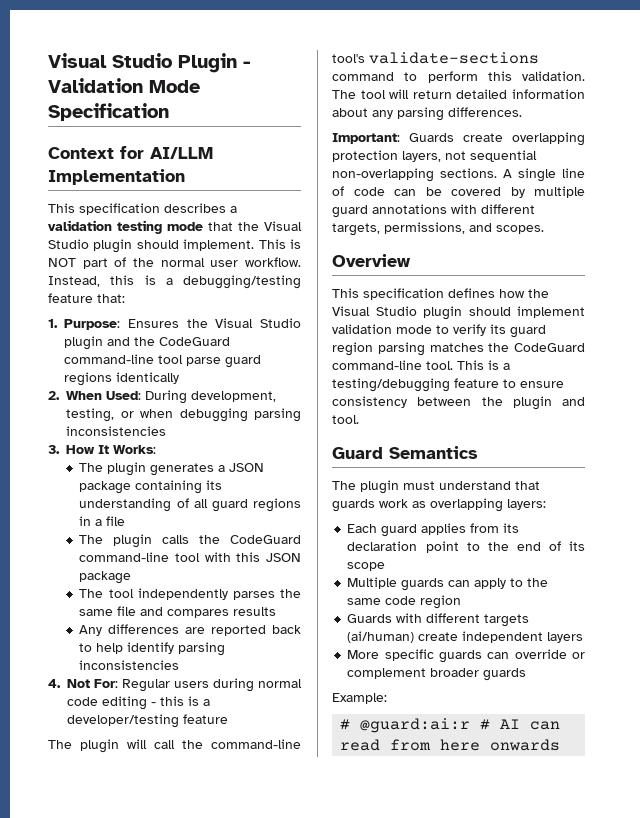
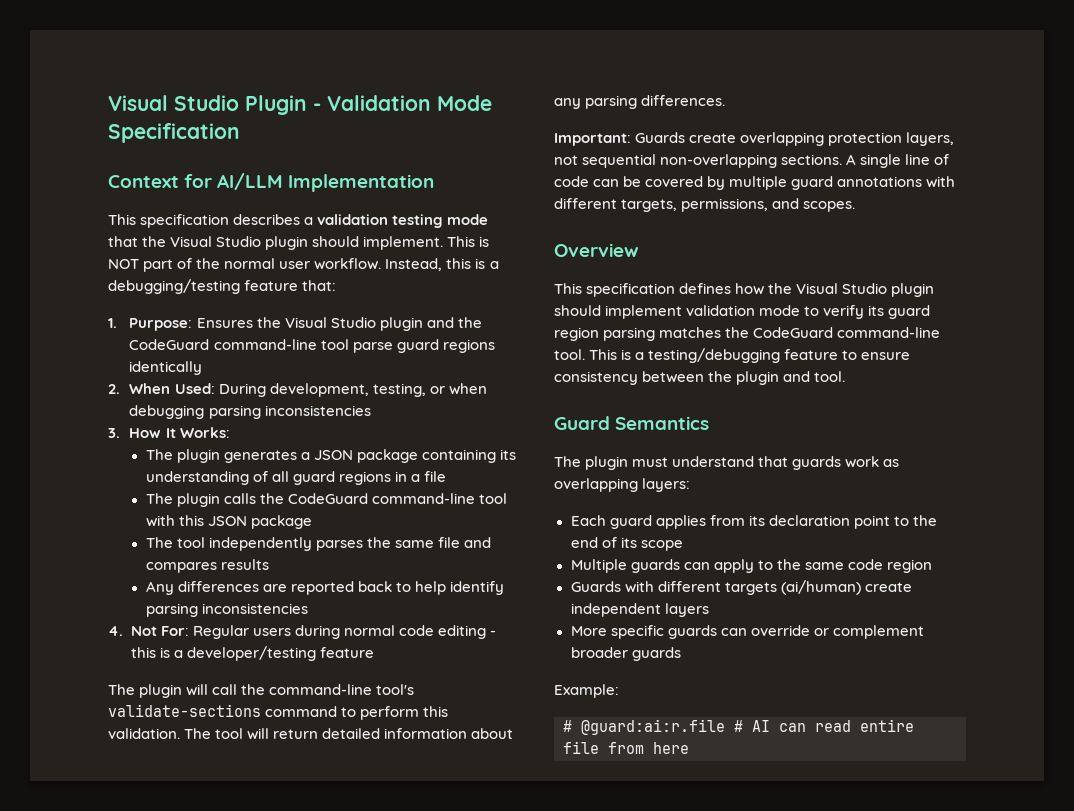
- # @guard:ai:r # AI can read from here onwards
+ # @guard:ai:r.file # AI can read entire file from here

